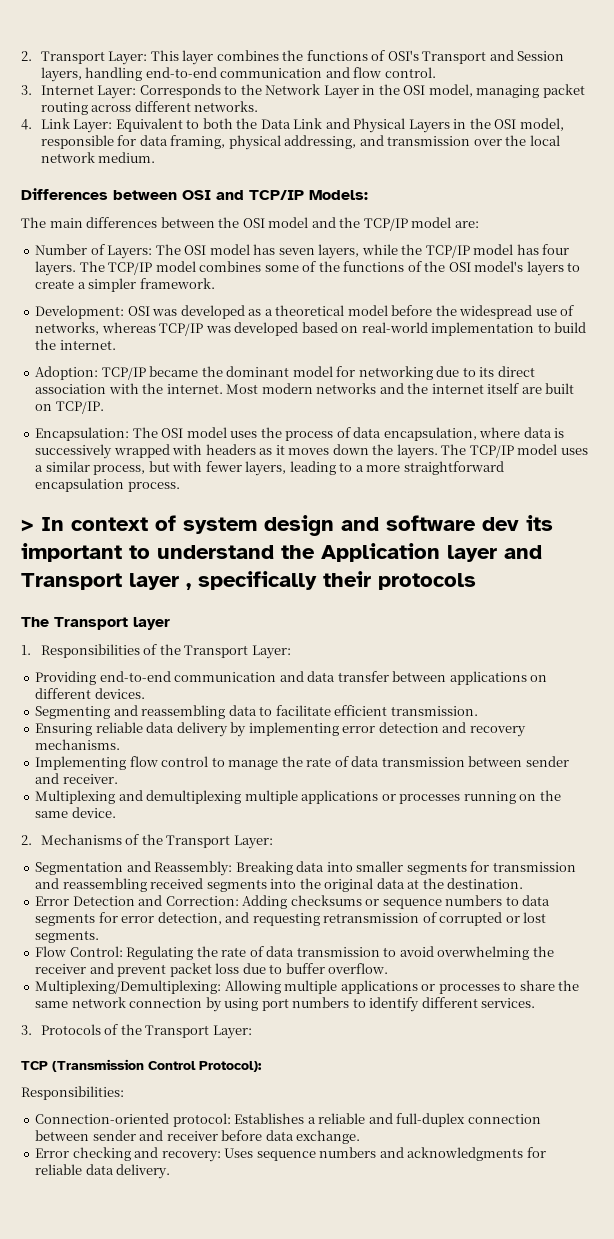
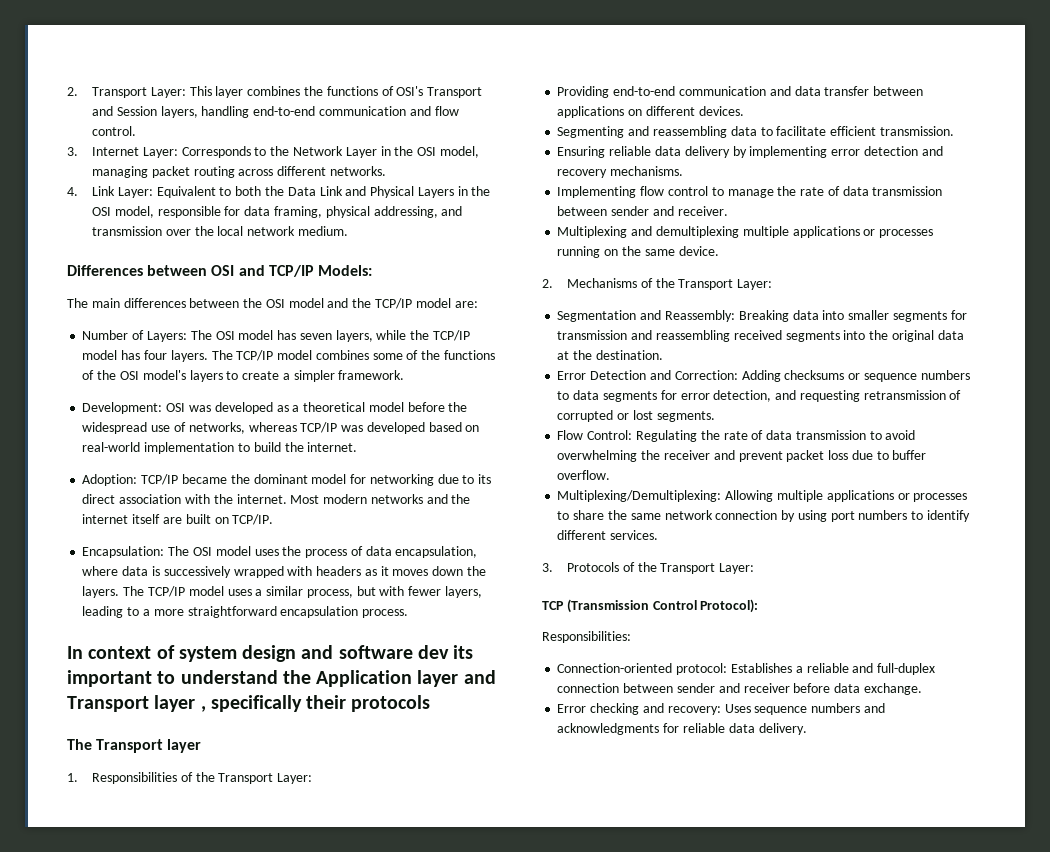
- > In context of system design and software dev its important to understand the Application layer and Transport layer , specifically their protocols
+ In context of system design and software dev its important to understand the Application layer and Transport layer , specifically their protocols

